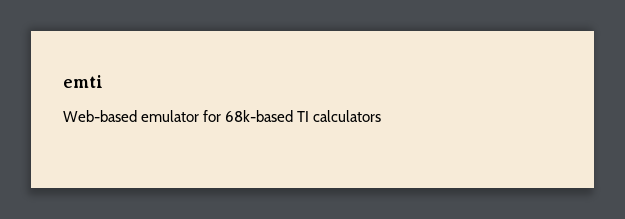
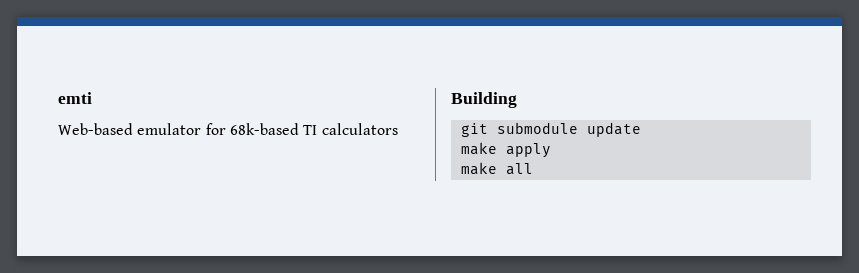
+ Building
+ git submodule update
+ make apply
+ make all

